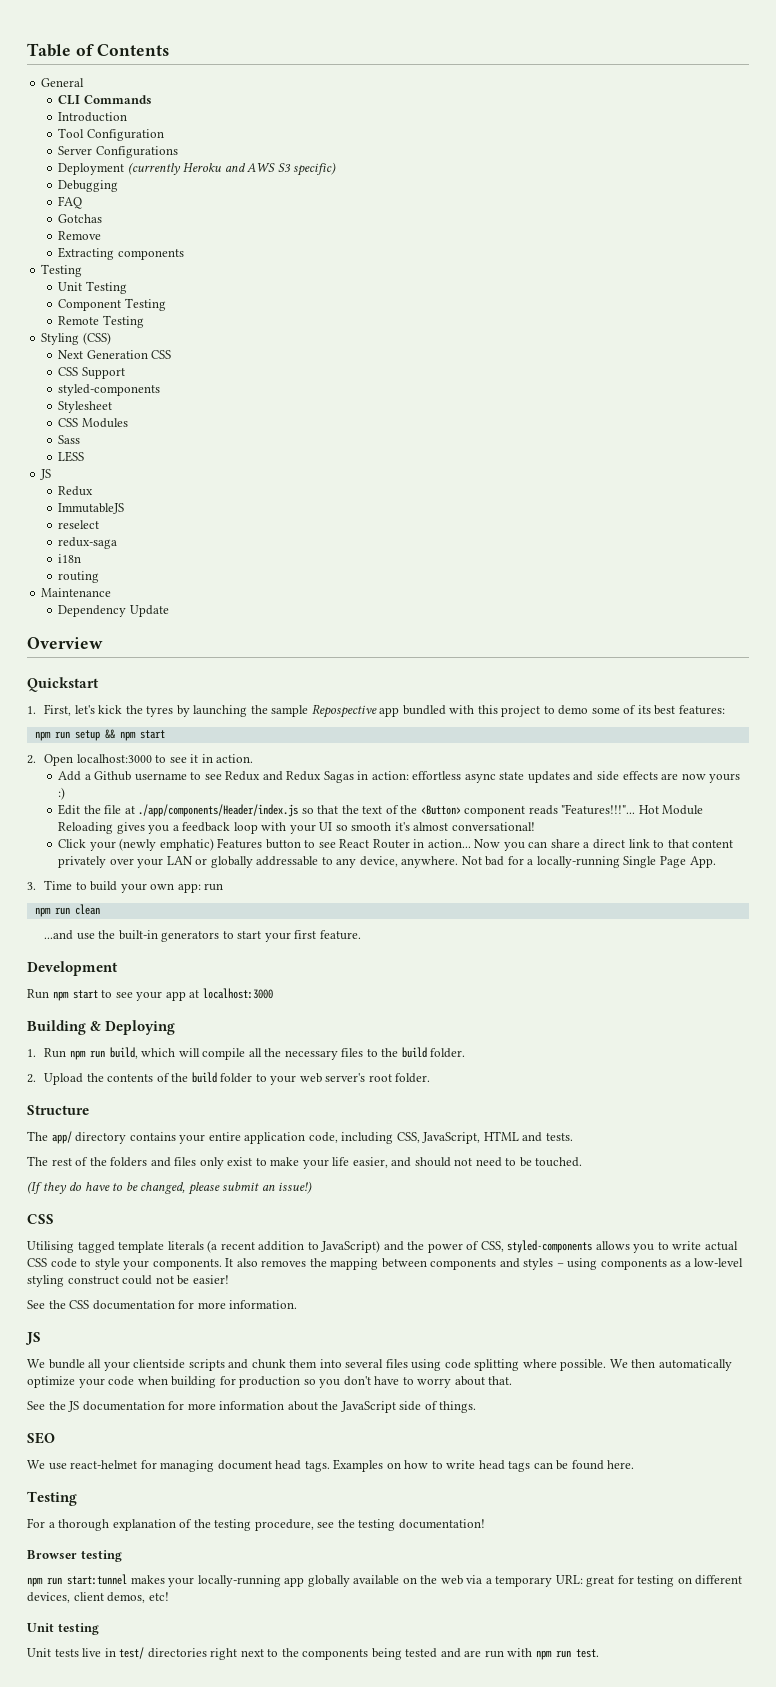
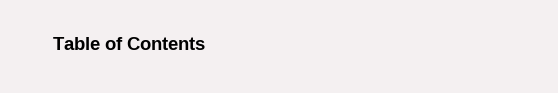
- General
- CLI Commands
- Introduction
- Tool Configuration
- Server Configurations
- Deployment (currently Heroku and AWS S3 specific)
- Debugging
- FAQ
- Gotchas
- Remove
- Extracting components
- Testing
- Unit Testing
- Component Testing
- Remote Testing
- Styling (CSS)
- Next Generation CSS
- CSS Support
- styled-components
- Stylesheet
- CSS Modules
- Sass
- LESS
- JS
- Redux
- ImmutableJS
- reselect
- redux-saga
- i18n
- routing
- Maintenance
- Dependency Update
- Overview
- Quickstart
- 1. First, let's kick the tyres by launching the sample Repospective app bundled with this project to demo some of its best features:
- npm run setup && npm start
- 2. Open localhost:3000 to see it in action.
- Add a Github username to see Redux and Redux Sagas in action: effortless async state updates and side effects are now yours :)
- Edit the file at ./app/components/Header/index.js so that the text of the <Button> component reads "Features!!!"... Hot Module Reloading gives you a feedback loop with your UI so smooth it's almost conversational!
- Click your (newly emphatic) Features button to see React Router in action... Now you can share a direct link to that content privately over your LAN or globally addressable to any device, anywhere. Not bad for a locally-running Single Page App.
- 3. Time to build your own app: run
- npm run clean
- ...and use the built-in generators to start your first feature.
- Development
- Run npm start to see your app at localhost:3000
- Building & Deploying
- 1. Run npm run build, which will compile all the necessary files to the build folder.
- 2. Upload the contents of the build folder to your web server's root folder.
- Structure
- The app/ directory contains your entire application code, including CSS, JavaScript, HTML and tests.
- The rest of the folders and files only exist to make your life easier, and should not need to be touched.
- (If they do have to be changed, please submit an issue!)
- CSS
- Utilising tagged template literals (a recent addition to JavaScript) and the power of CSS, styled-components allows you to write actual CSS code to style your components. It also removes the mapping between components and styles – using components as a low-level styling construct could not be easier!
- See the CSS documentation for more information.
- JS
- We bundle all your clientside scripts and chunk them into several files using code splitting where possible. We then automatically optimize your code when building for production so you don't have to worry about that.
- See the JS documentation for more information about the JavaScript side of things.
- SEO
- We use react-helmet for managing document head tags. Examples on how to write head tags can be found here.
- Testing
- For a thorough explanation of the testing procedure, see the testing documentation!
- Browser testing
- npm run start:tunnel makes your locally-running app globally available on the web via a temporary URL: great for testing on different devices, client demos, etc!
- Unit testing
- Unit tests live in test/ directories right next to the components being tested and are run with npm run test.

